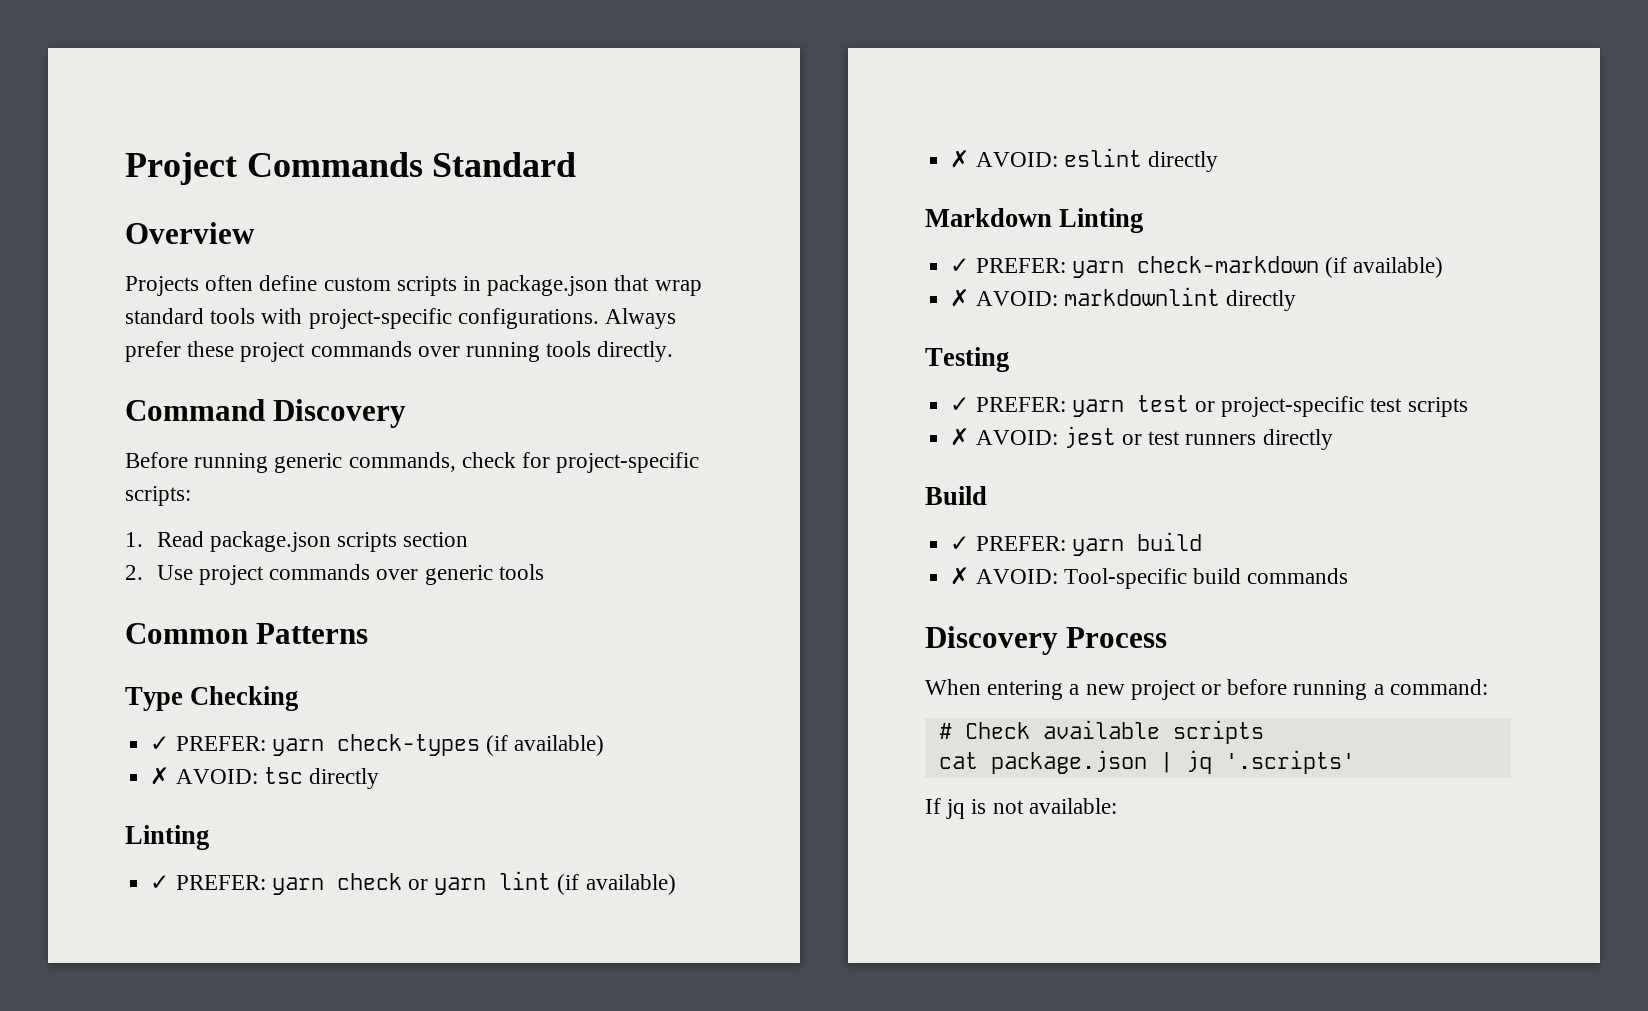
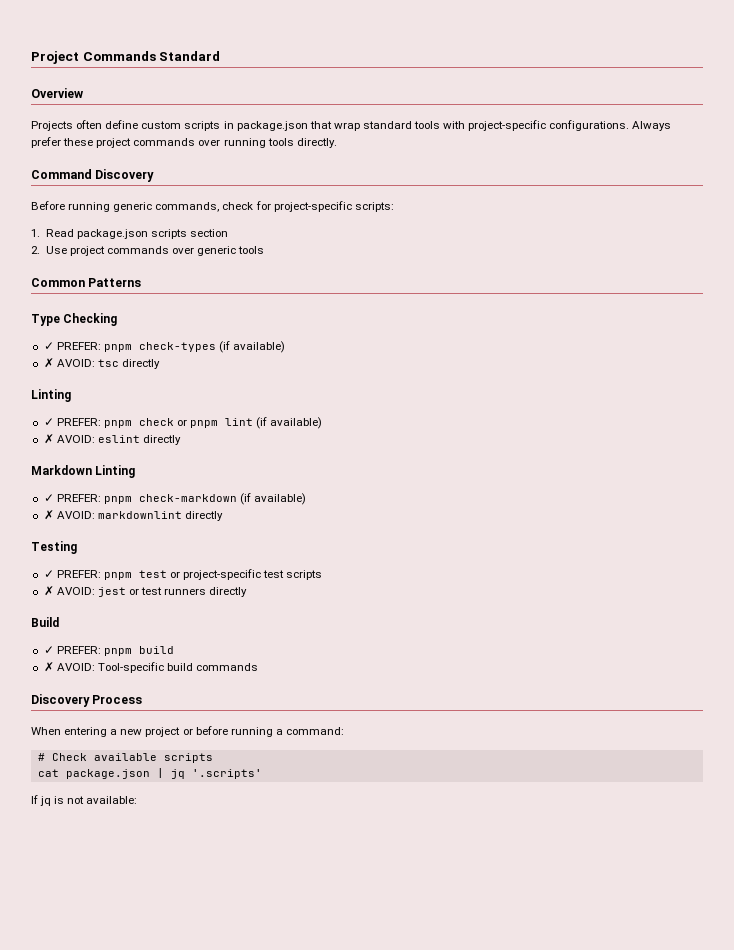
- ✓ PREFER: yarn check-types (if available)
+ ✓ PREFER: pnpm check-types (if available)
- ✓ PREFER: yarn check or yarn lint (if available)
+ ✓ PREFER: pnpm check or pnpm lint (if available)
- ✓ PREFER: yarn check-markdown (if available)
+ ✓ PREFER: pnpm check-markdown (if available)
- ✓ PREFER: yarn test or project-specific test scripts
+ ✓ PREFER: pnpm test or project-specific test scripts
- ✓ PREFER: yarn build
+ ✓ PREFER: pnpm build

